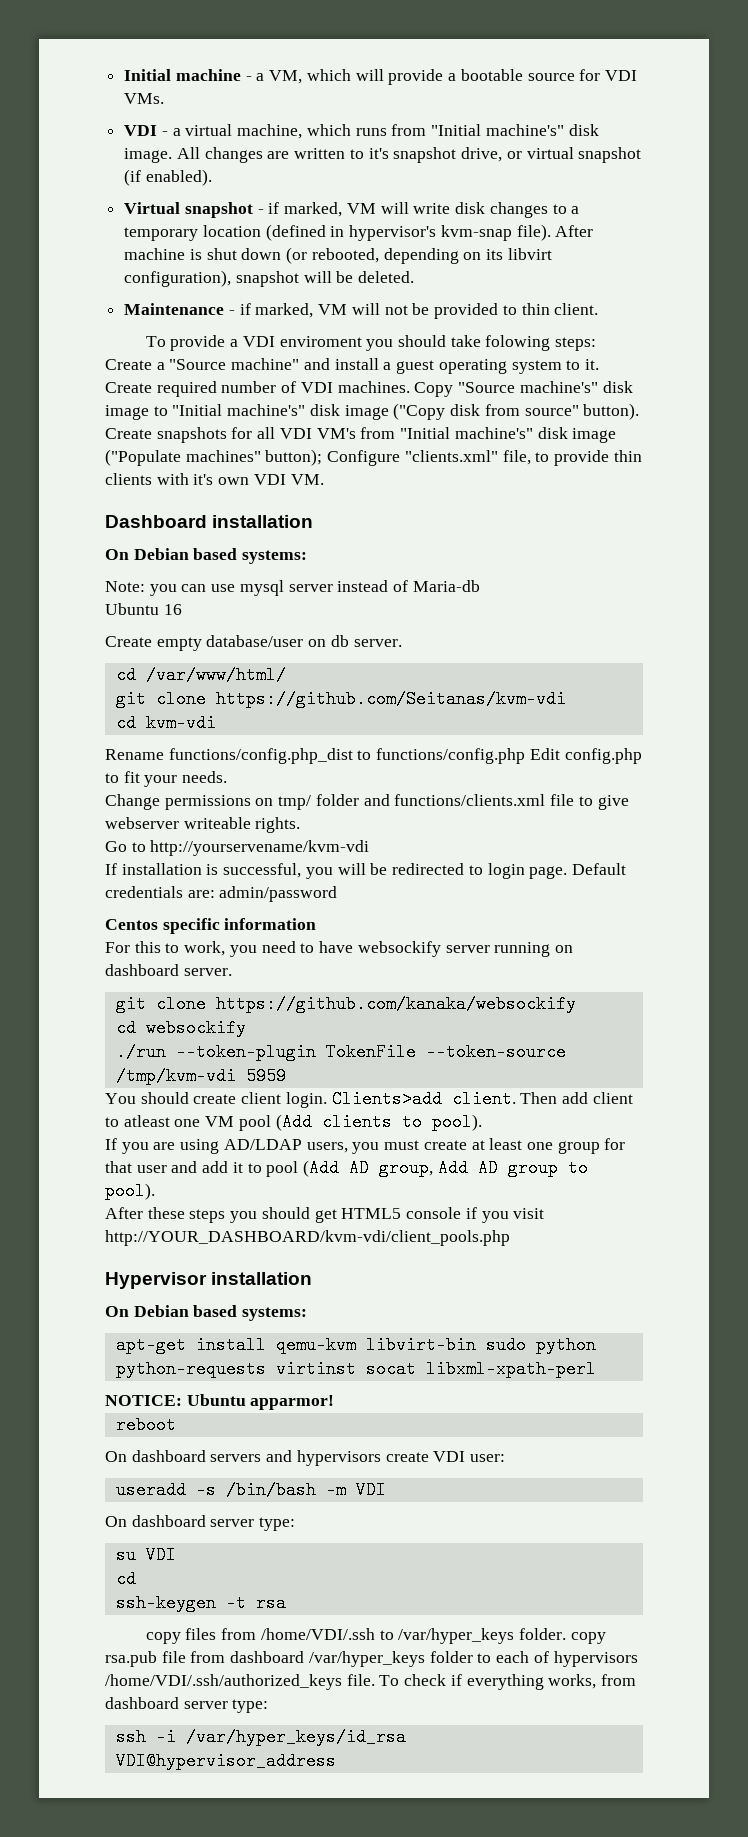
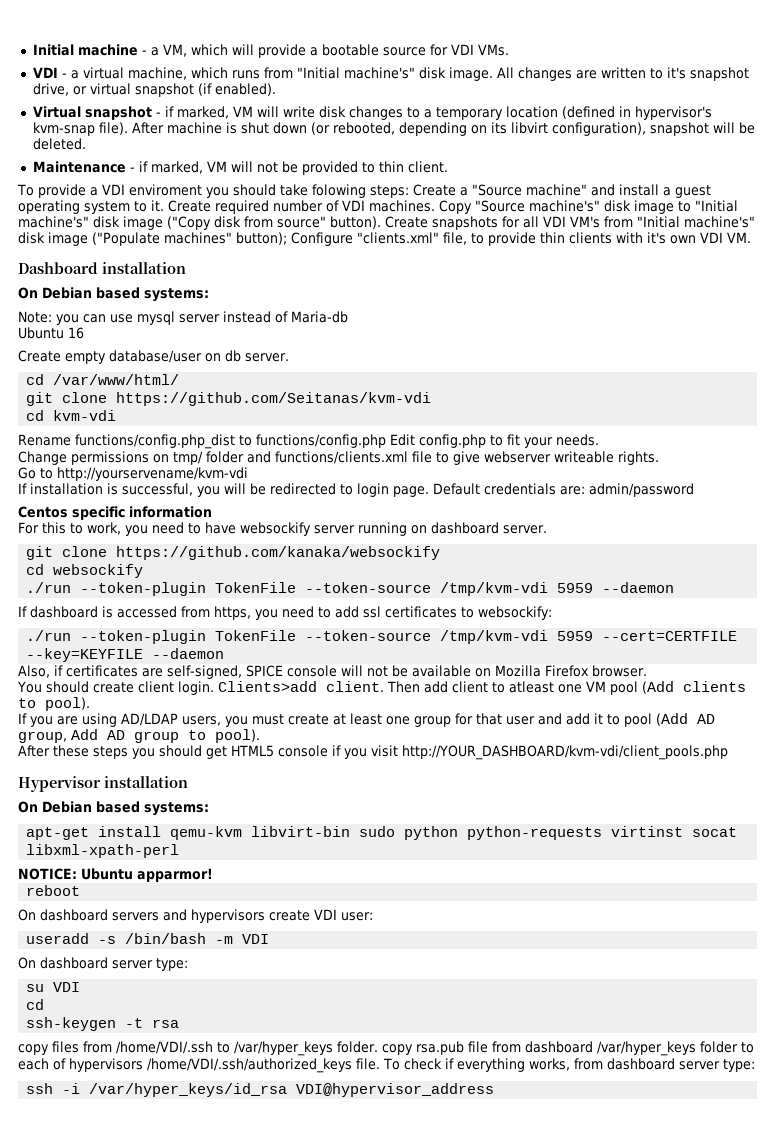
- ./run --token-plugin TokenFile --token-source /tmp/kvm-vdi 5959
+ ./run --token-plugin TokenFile --token-source /tmp/kvm-vdi 5959 --daemon
+ If dashboard is accessed from https, you need to add ssl certificates to websockify:
+ ./run --token-plugin TokenFile --token-source /tmp/kvm-vdi 5959 --cert=CERTFILE --key=KEYFILE --daemon
+ Also, if certificates are self-signed, SPICE console will not be available on Mozilla Firefox browser.

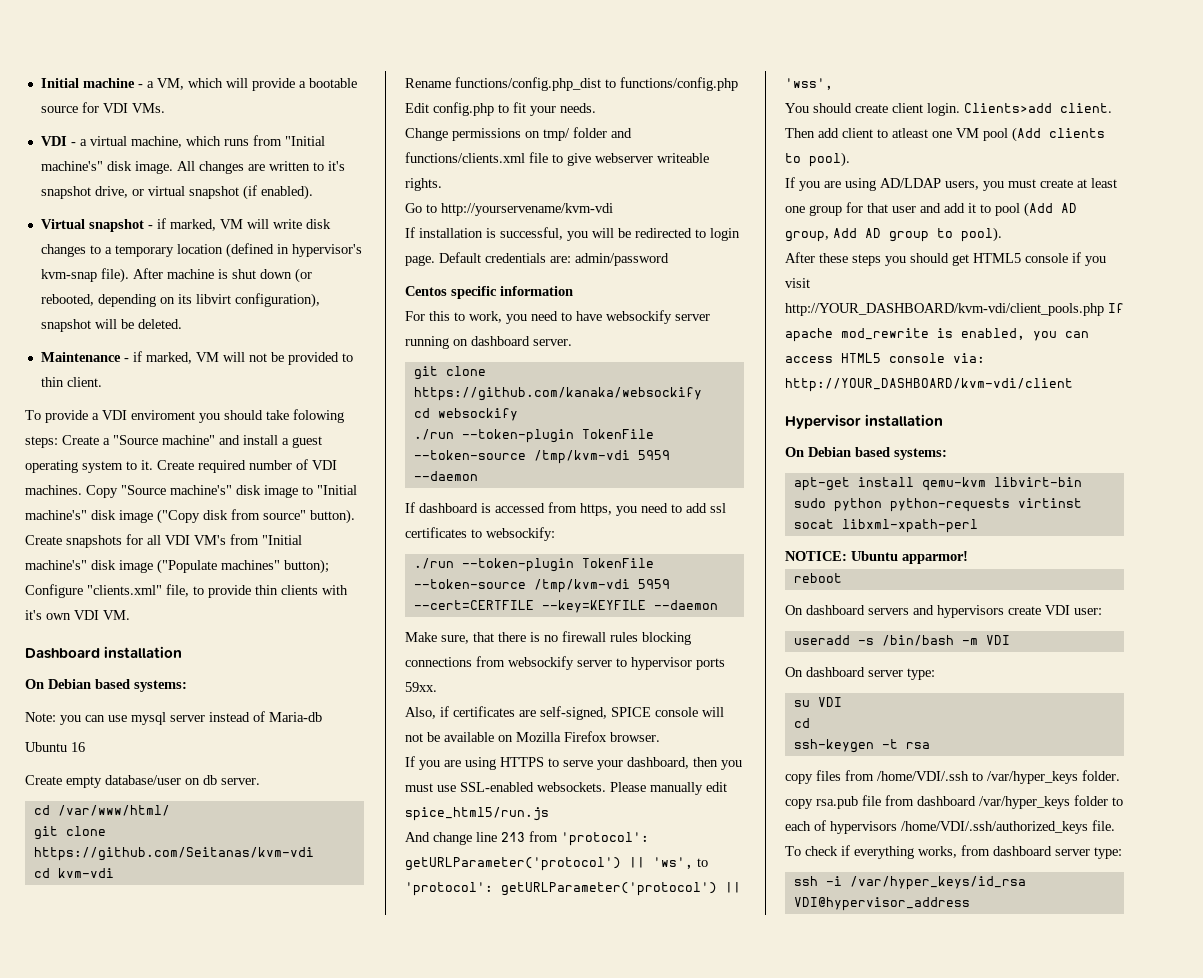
+ Make sure, that there is no firewall rules blocking connections from websockify server to hypervisor ports 59xx.
+ If you are using HTTPS to serve your dashboard, then you must use SSL-enabled websockets. Please manually edit spice_html5/run.js
+ And change line 213 from 'protocol': getURLParameter('protocol') || 'ws', to 'protocol': getURLParameter('protocol') || 'wss',
- After these steps you should get HTML5 console if you visit http://YOUR_DASHBOARD/kvm-vdi/client_pools.php
+ After these steps you should get HTML5 console if you visit http://YOUR_DASHBOARD/kvm-vdi/client_pools.php If apache mod_rewrite is enabled, you can access HTML5 console via: http://YOUR_DASHBOARD/kvm-vdi/client

